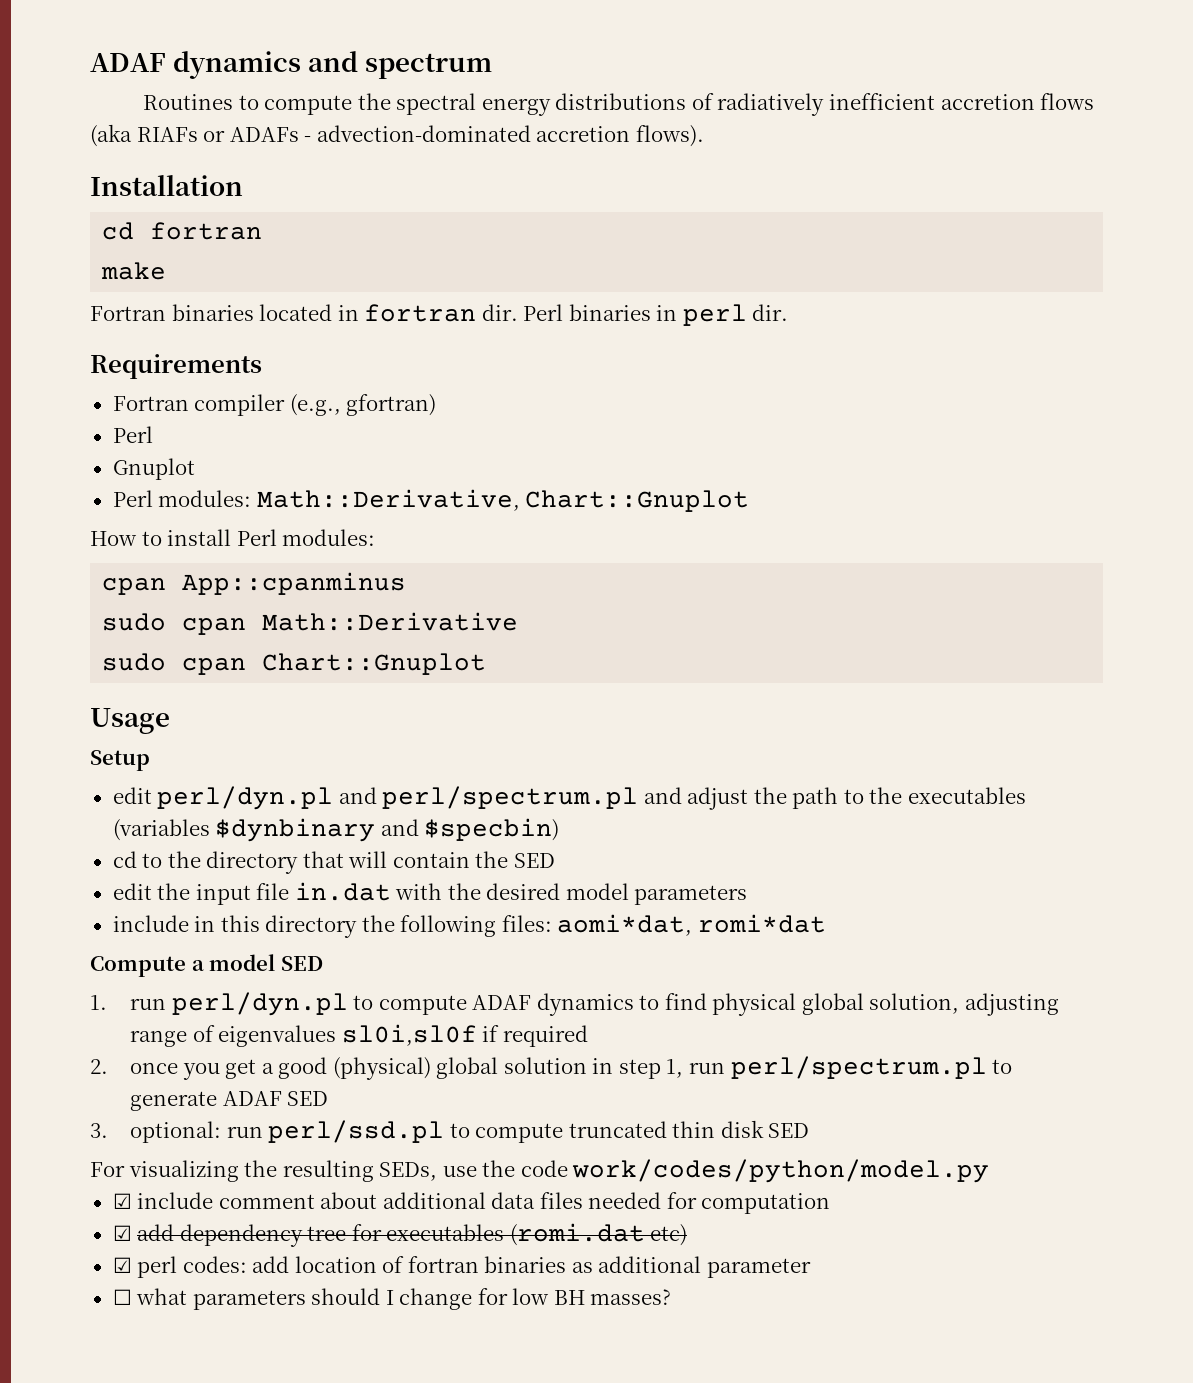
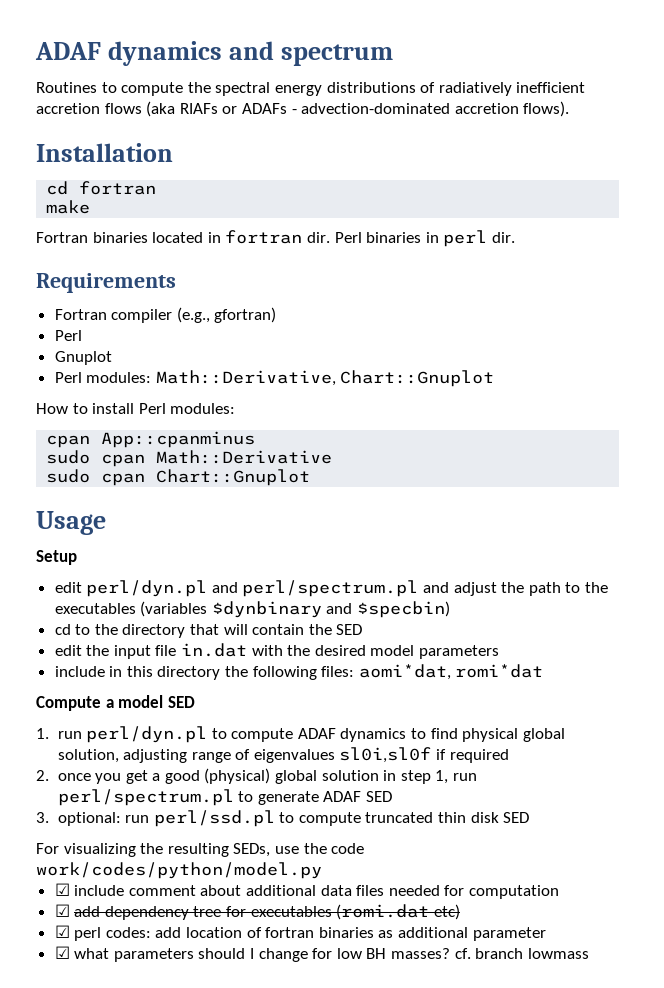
- ☐ what parameters should I change for low BH masses?
+ ☑ what parameters should I change for low BH masses? cf. branch lowmass

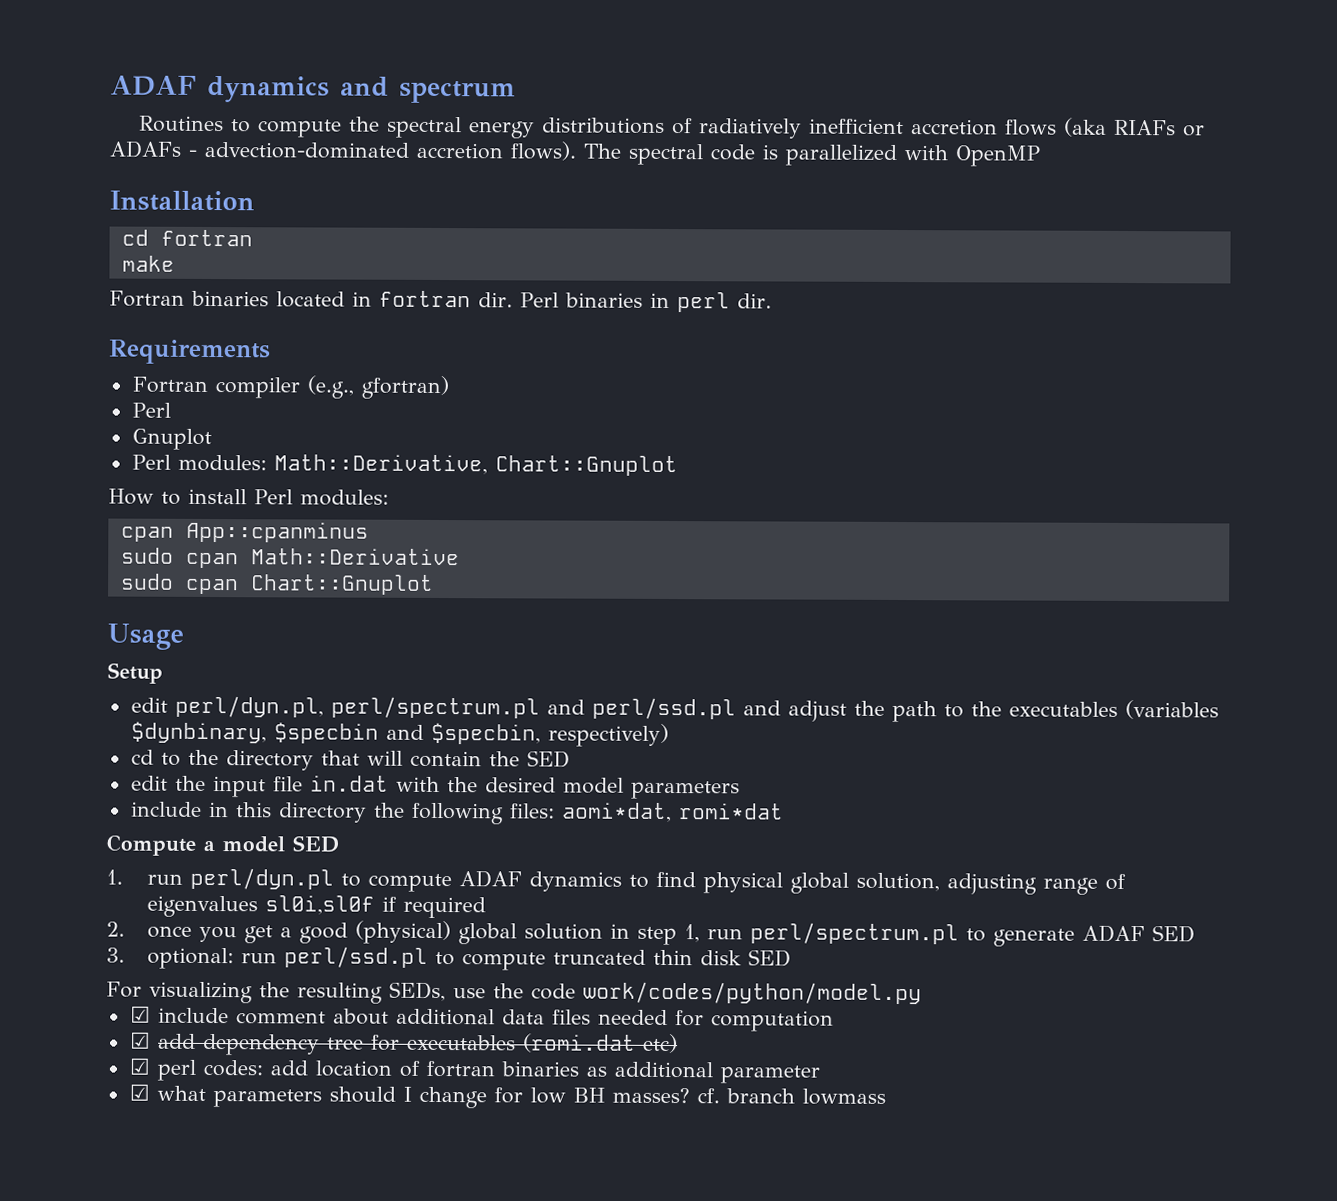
+ The spectral code is parallelized with OpenMP
- edit perl/dyn.pl and perl/spectrum.pl and adjust the path to the executables (variables $dynbinary and $specbin)
+ edit perl/dyn.pl, perl/spectrum.pl and perl/ssd.pl and adjust the path to the executables (variables $dynbinary, $specbin and $specbin, respectively)

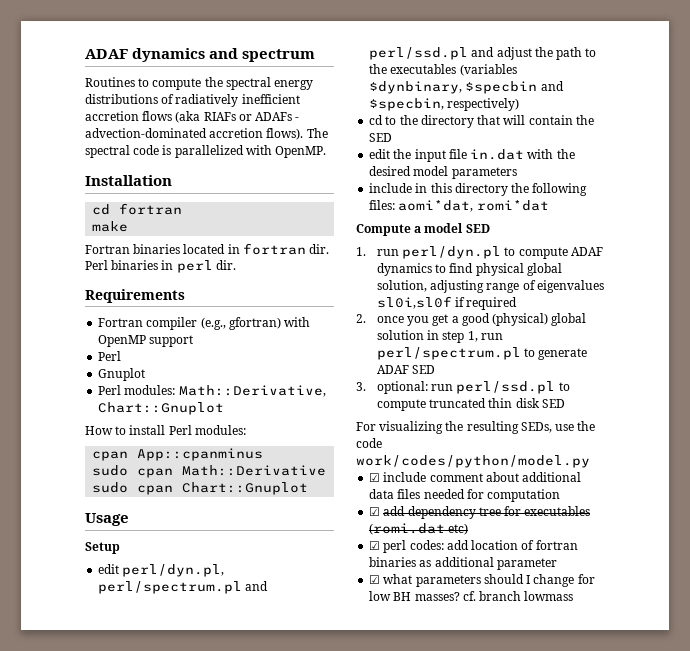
- The spectral code is parallelized with OpenMP
+ The spectral code is parallelized with OpenMP.
- Fortran compiler (e.g., gfortran)
+ Fortran compiler (e.g., gfortran) with OpenMP support

